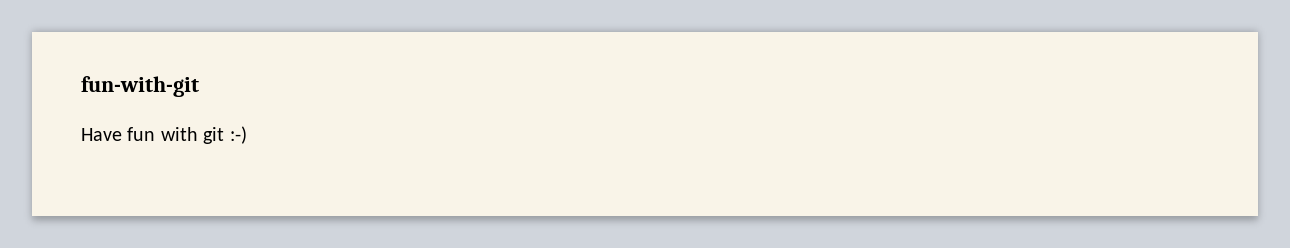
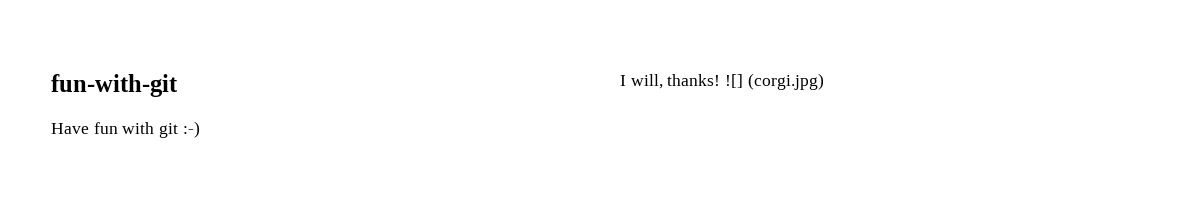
+ I will, thanks! ![] (corgi.jpg)

